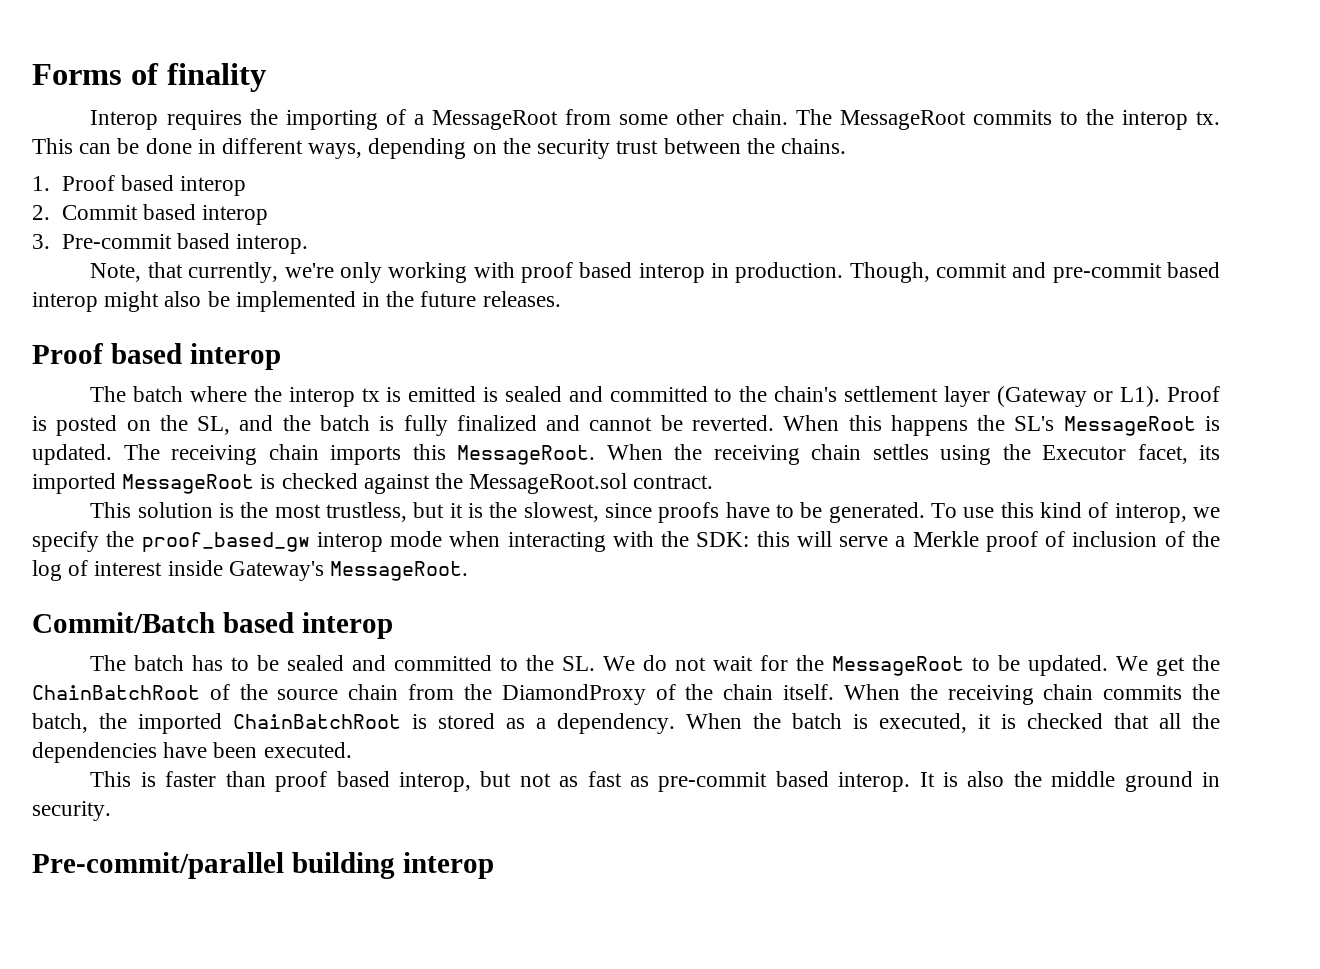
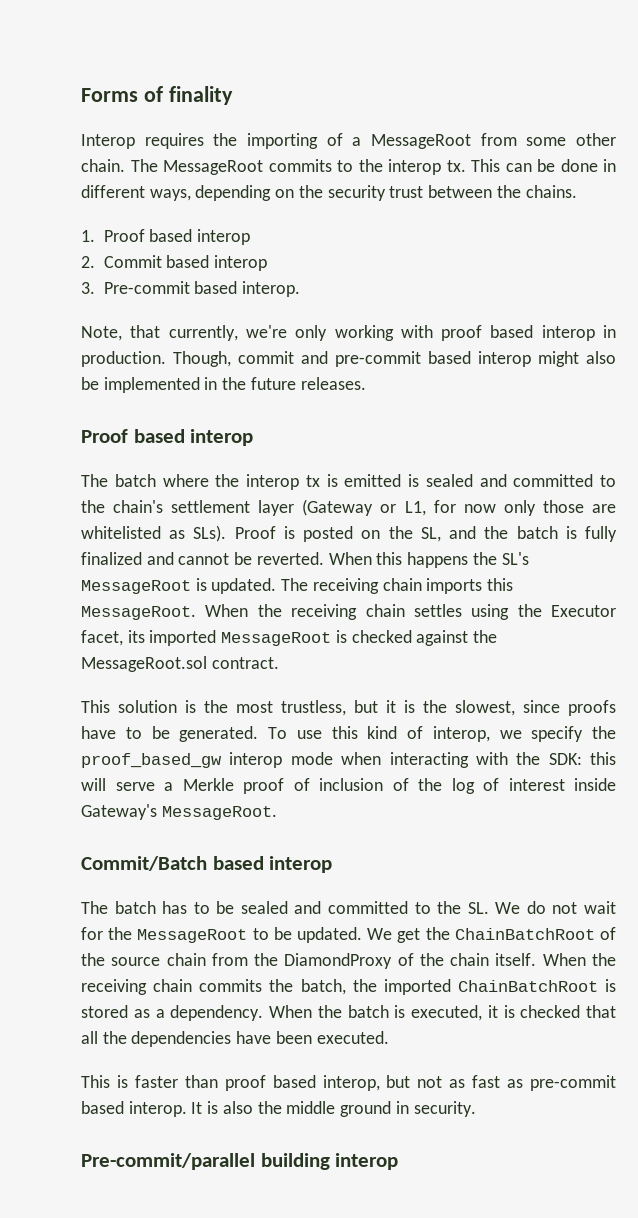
- The batch where the interop tx is emitted is sealed and committed to the chain's settlement layer (Gateway or L1). Proof is posted on the SL, and the batch is fully finalized and cannot be reverted.
+ The batch where the interop tx is emitted is sealed and committed to the chain's settlement layer (Gateway or L1, for now only those are whitelisted as SLs). Proof is posted on the SL, and the batch is fully finalized and cannot be reverted.

